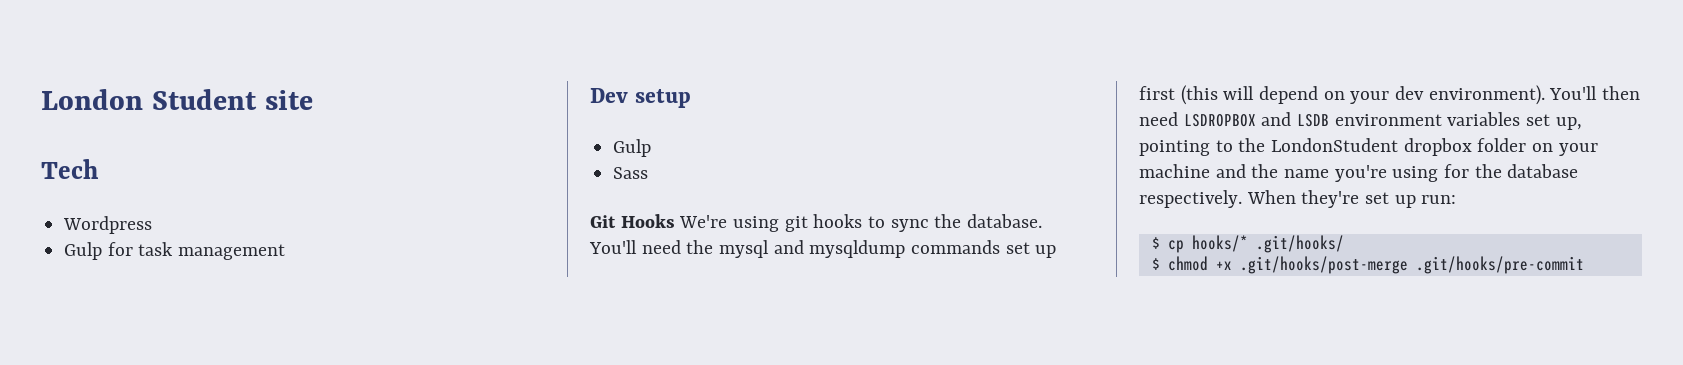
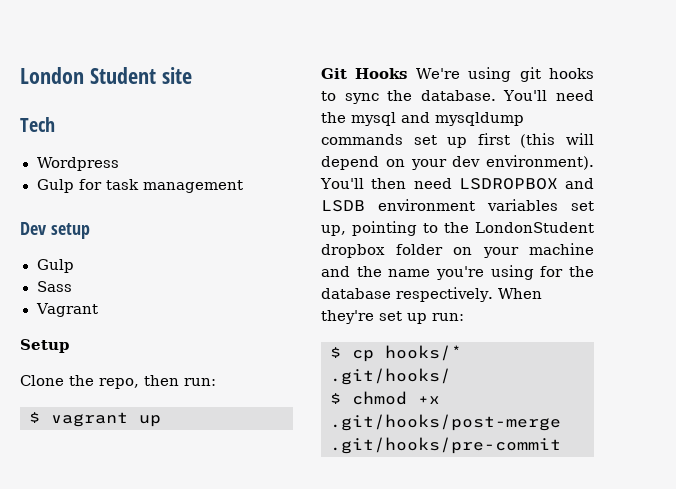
+ Vagrant
+ Setup
+ Clone the repo, then run:
+ $ vagrant up

